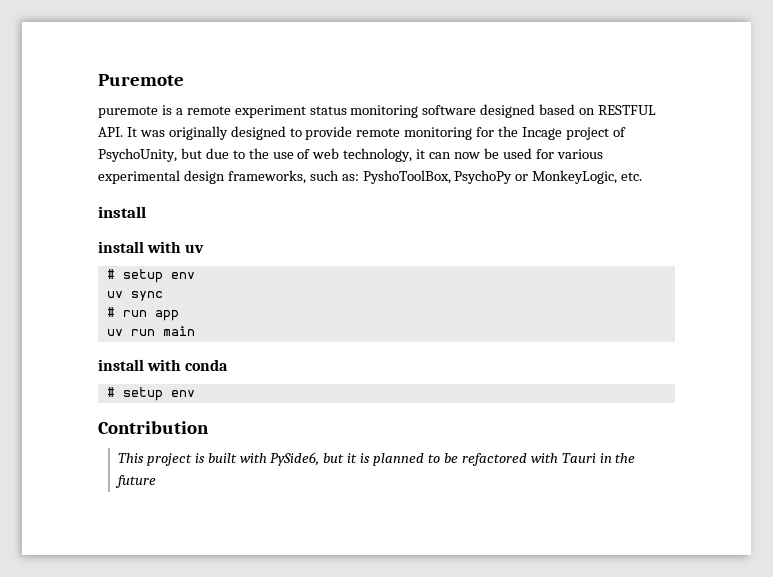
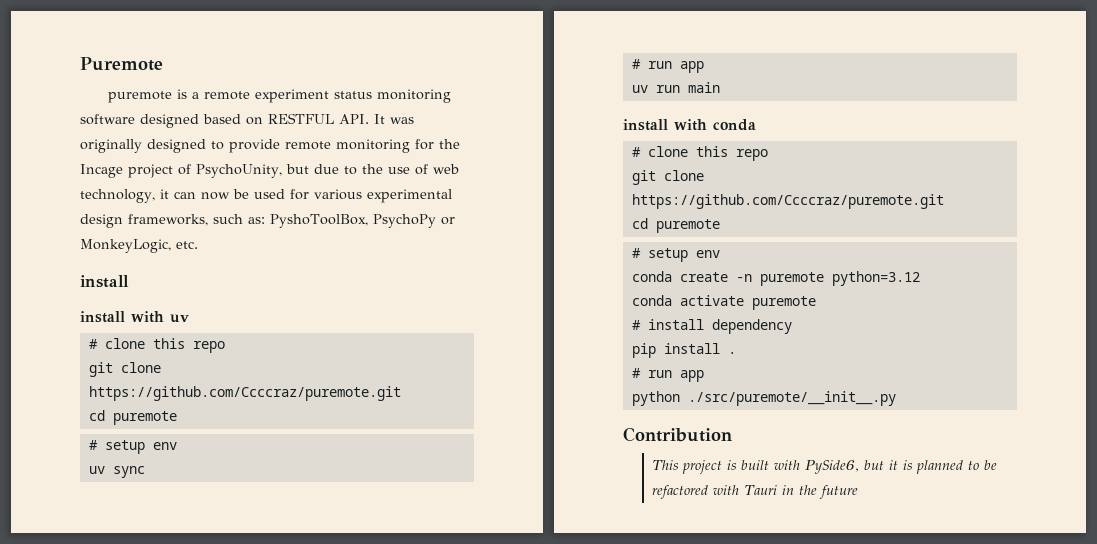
  install with uv
+ # clone this repo
+ git clone https://github.com/Ccccraz/puremote.git
+ cd puremote
  install with conda
+ # clone this repo
+ git clone https://github.com/Ccccraz/puremote.git
+ cd puremote
  # setup env
+ conda create -n puremote python=3.12
+ conda activate puremote
+ # install dependency
+ pip install .
+ # run app
+ python ./src/puremote/__init__.py

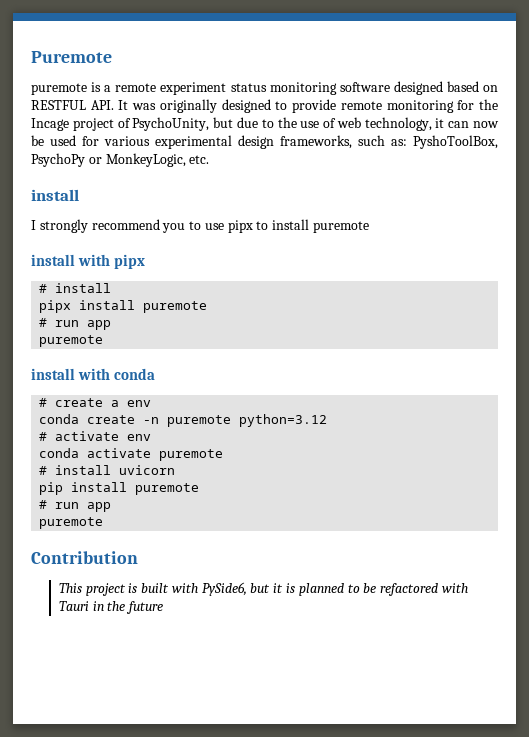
- install with uv
- # clone this repo
- git clone https://github.com/Ccccraz/puremote.git
- cd puremote
- # setup env
- uv sync
+ I strongly recommend you to use pipx to install puremote
+ install with pipx
+ # install
+ pipx install puremote
  # run app
- uv run main
+ puremote
  install with conda
- # clone this repo
- git clone https://github.com/Ccccraz/puremote.git
- cd puremote
- # setup env
+ # create a env
+ # activate env
- # install dependency
+ # install uvicorn
- pip install .
+ pip install puremote
  # run app
- python ./src/puremote/__init__.py
+ puremote

